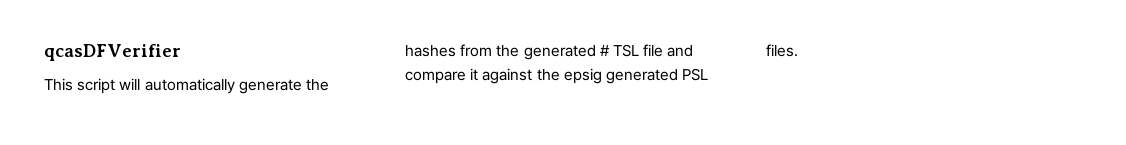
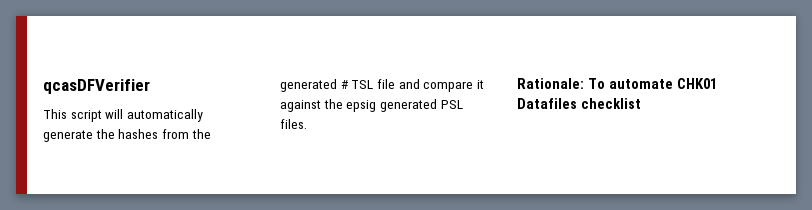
+ Rationale: To automate CHK01 Datafiles checklist

